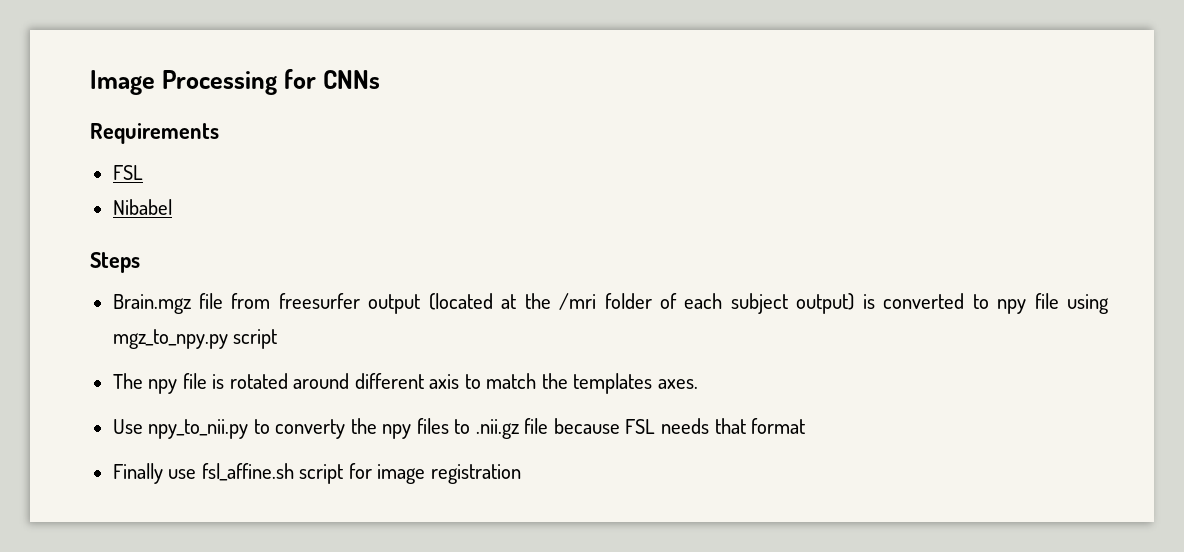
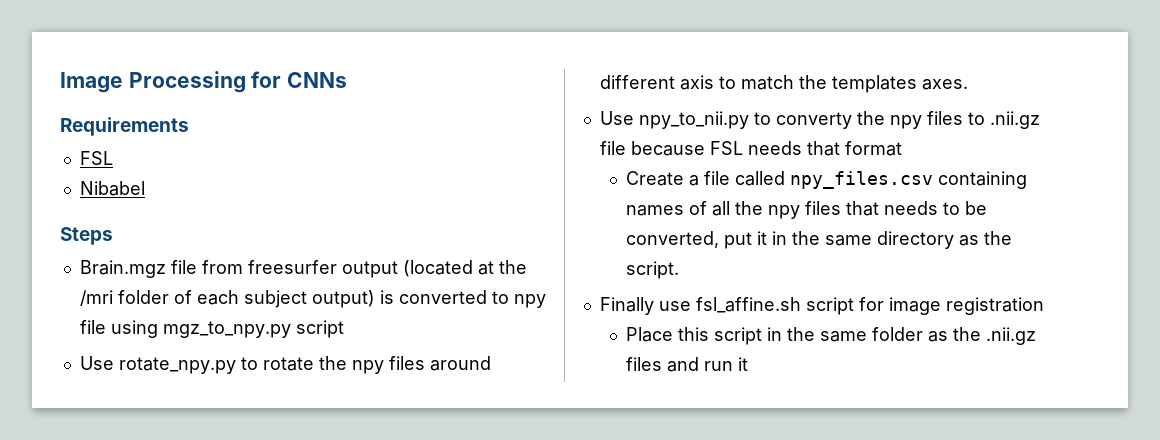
- The npy file is rotated around different axis to match the templates axes.
+ Use rotate_npy.py to rotate the npy files around different axis to match the templates axes.
+ Create a file called npy_files.csv containing names of all the npy files that needs to be converted, put it in the same directory as the script.
+ Place this script in the same folder as the .nii.gz files and run it

